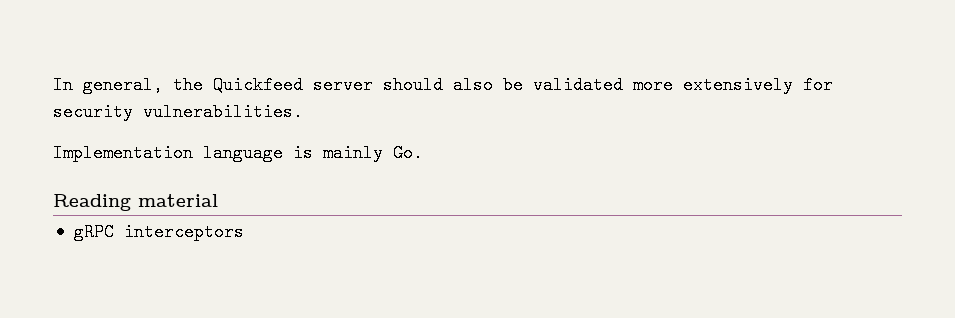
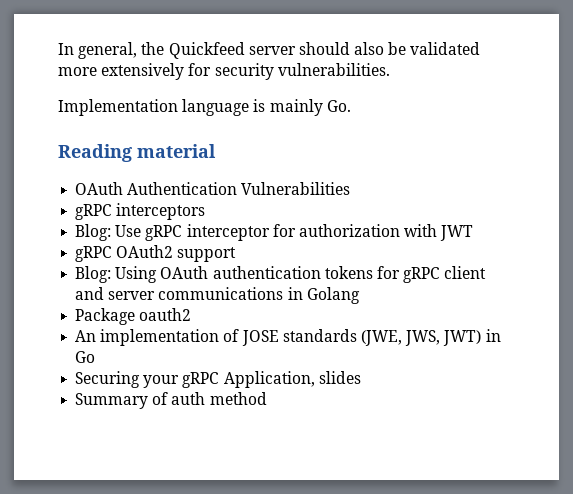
+ OAuth Authentication Vulnerabilities
+ Blog: Use gRPC interceptor for authorization with JWT
+ gRPC OAuth2 support
+ Blog: Using OAuth authentication tokens for gRPC client and server communications in Golang
+ Package oauth2
+ An implementation of JOSE standards (JWE, JWS, JWT) in Go
+ Securing your gRPC Application, slides
+ Summary of auth method

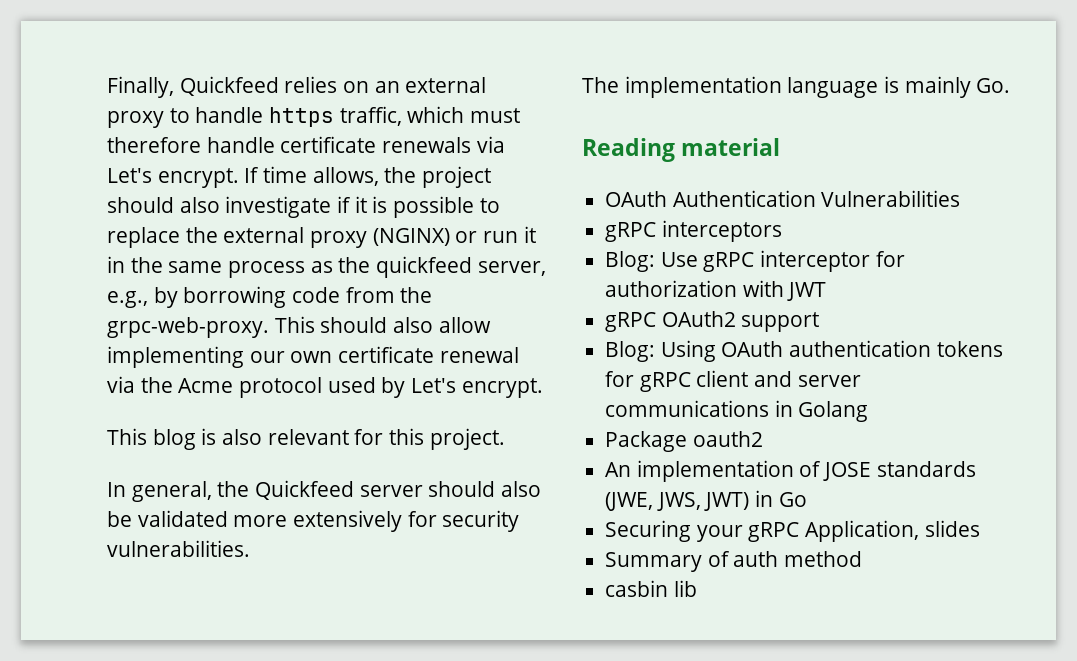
+ Finally, Quickfeed relies on an external proxy to handle https traffic, which must therefore handle certificate renewals via Let's encrypt. If time allows, the project should also investigate if it is possible to replace the external proxy (NGINX) or run it in the same process as the quickfeed server, e.g., by borrowing code from the grpc-web-proxy. This should also allow implementing our own certificate renewal via the Acme protocol used by Let's encrypt.
+ This blog is also relevant for this project.
- Implementation language is mainly Go.
+ The implementation language is mainly Go.
+ casbin lib

